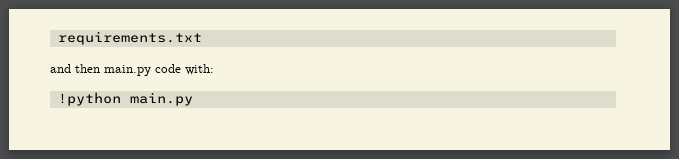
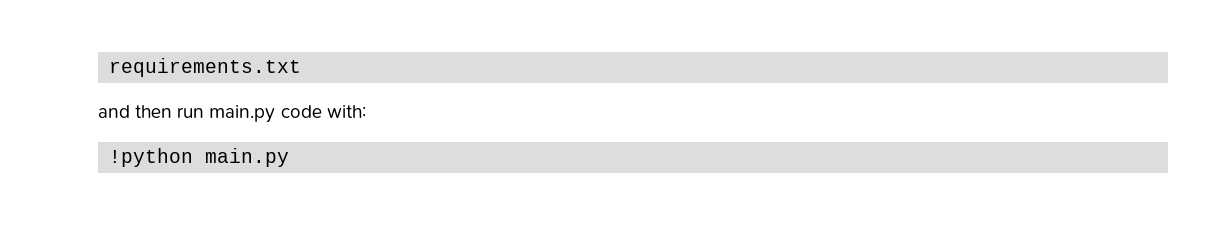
- and then main.py code with:
+ and then run main.py code with:

